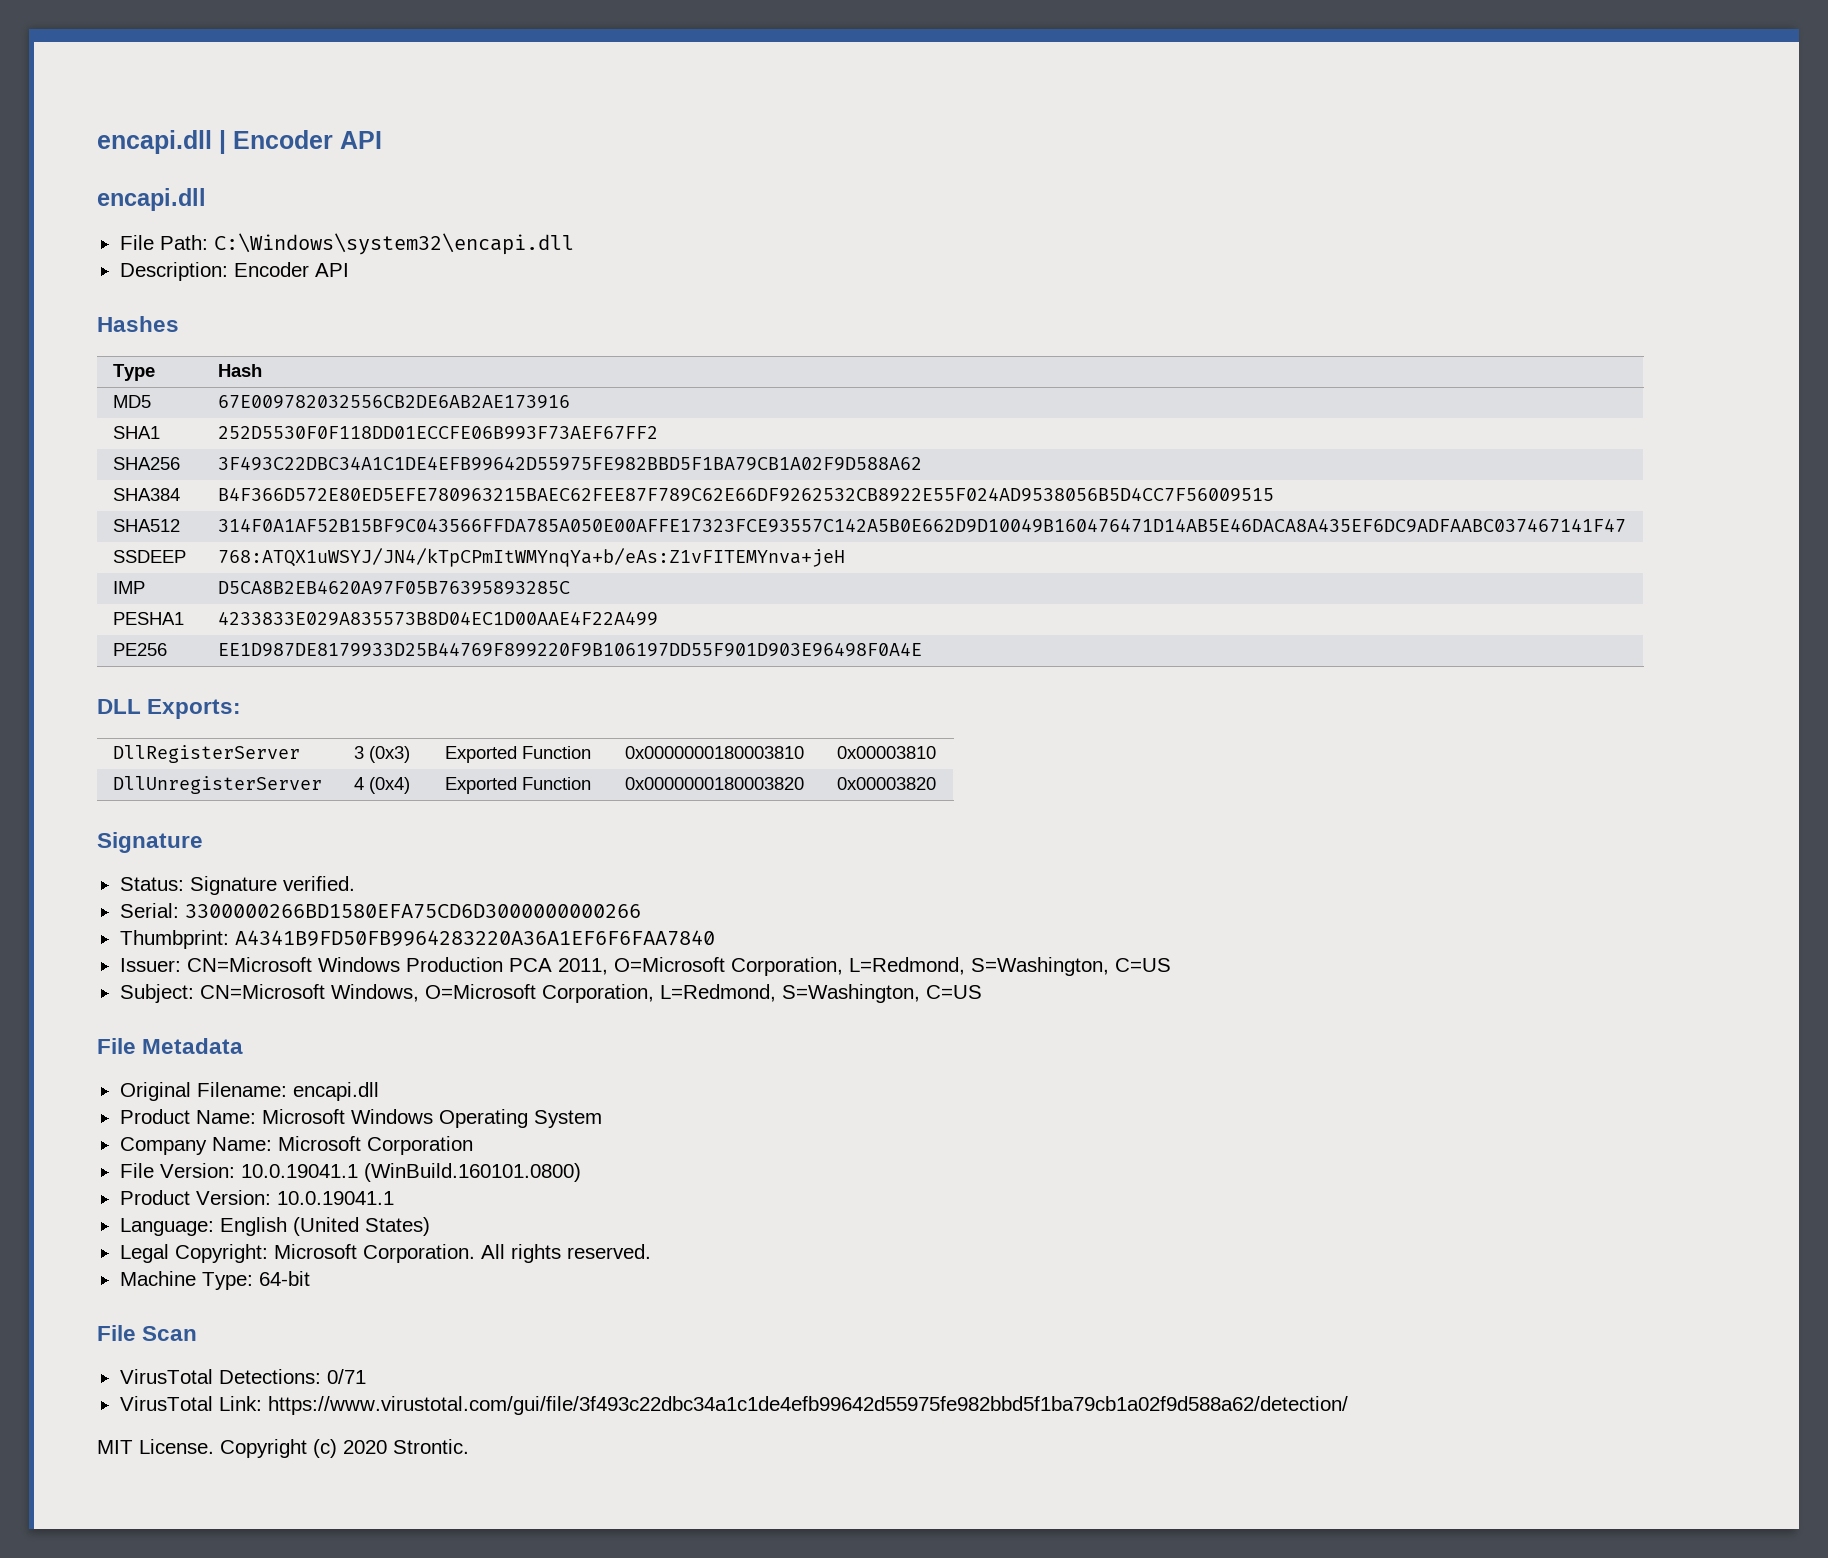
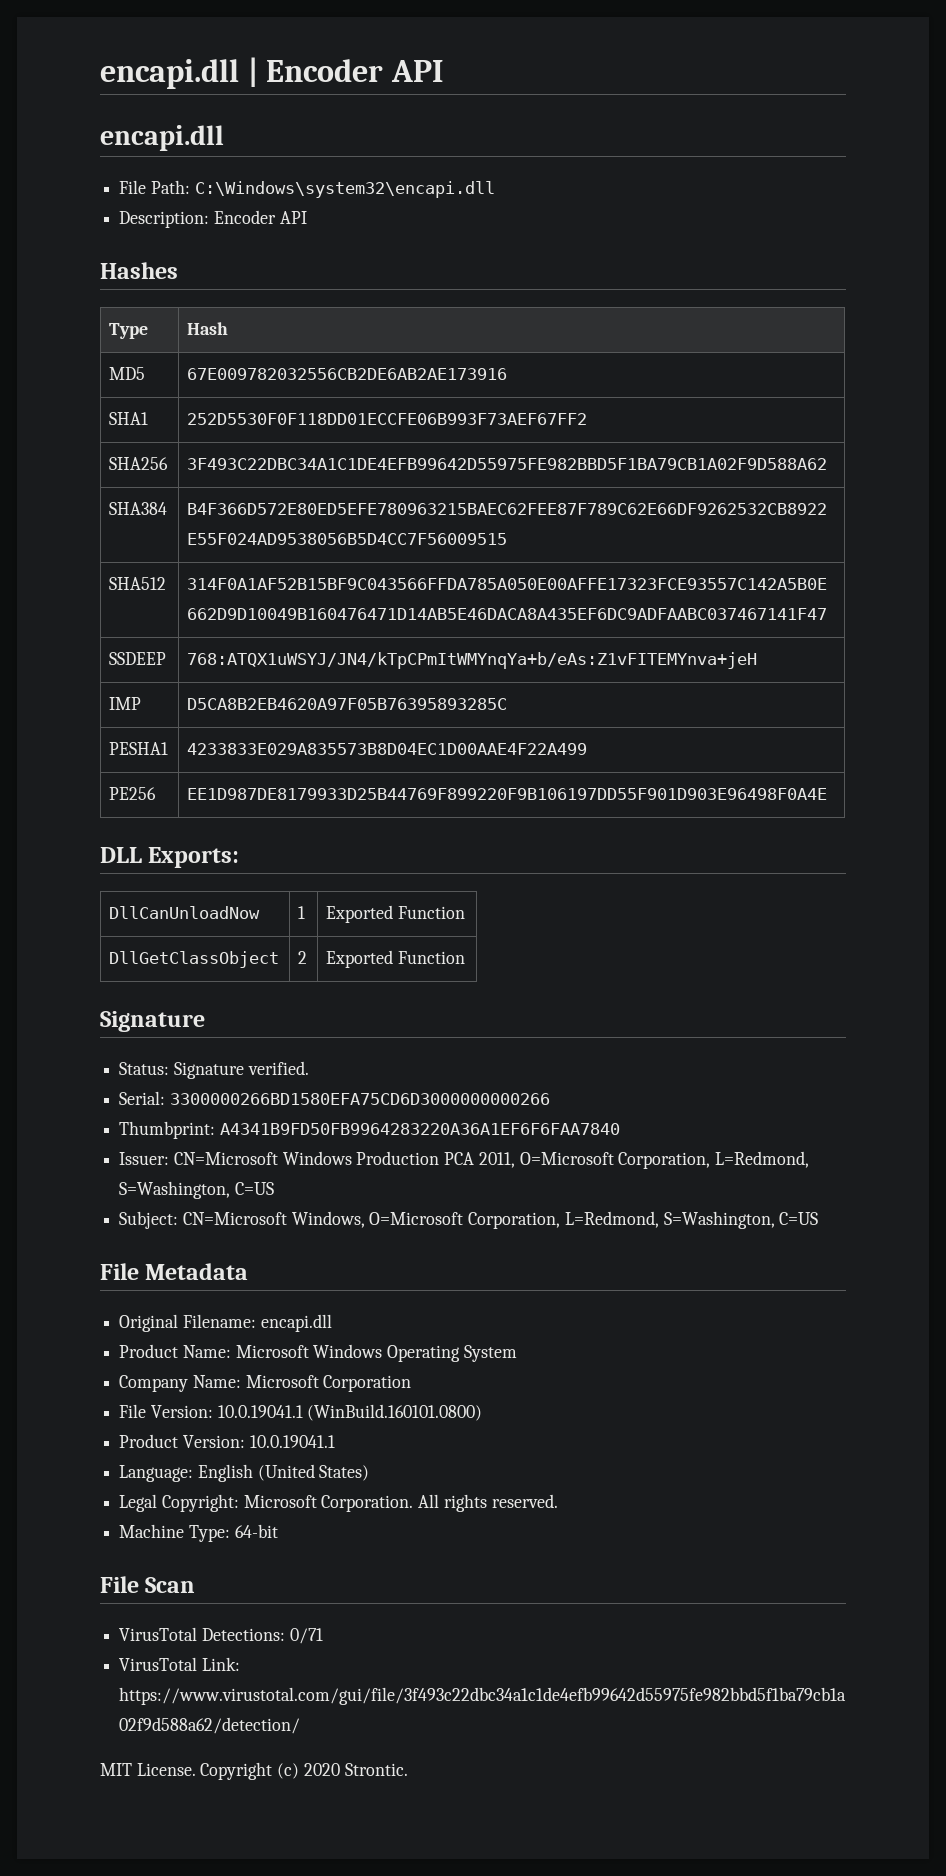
- DllRegisterServer | 3 (0x3) | Exported Function | 0x0000000180003810 | 0x00003810
- DllUnregisterServer | 4 (0x4) | Exported Function | 0x0000000180003820 | 0x00003820
+ DllCanUnloadNow | 1 | Exported Function
+ DllGetClassObject | 2 | Exported Function

